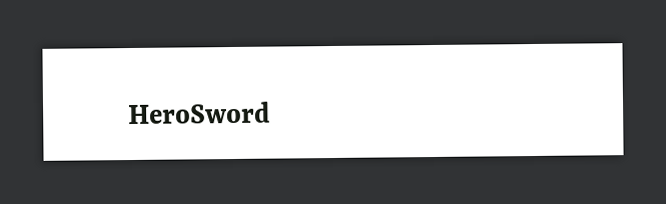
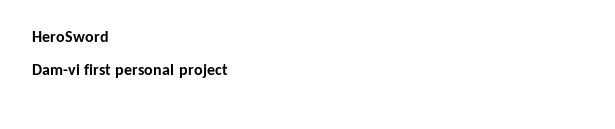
+ Dam-vi first personal project

